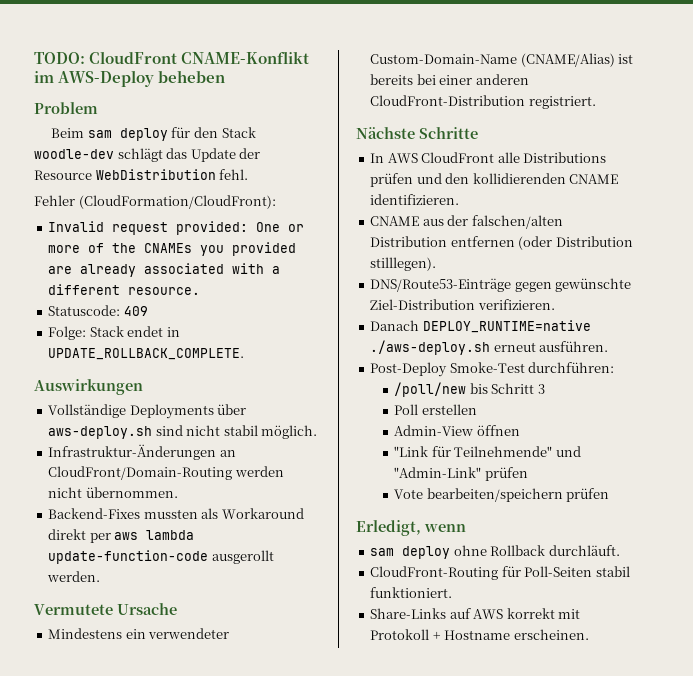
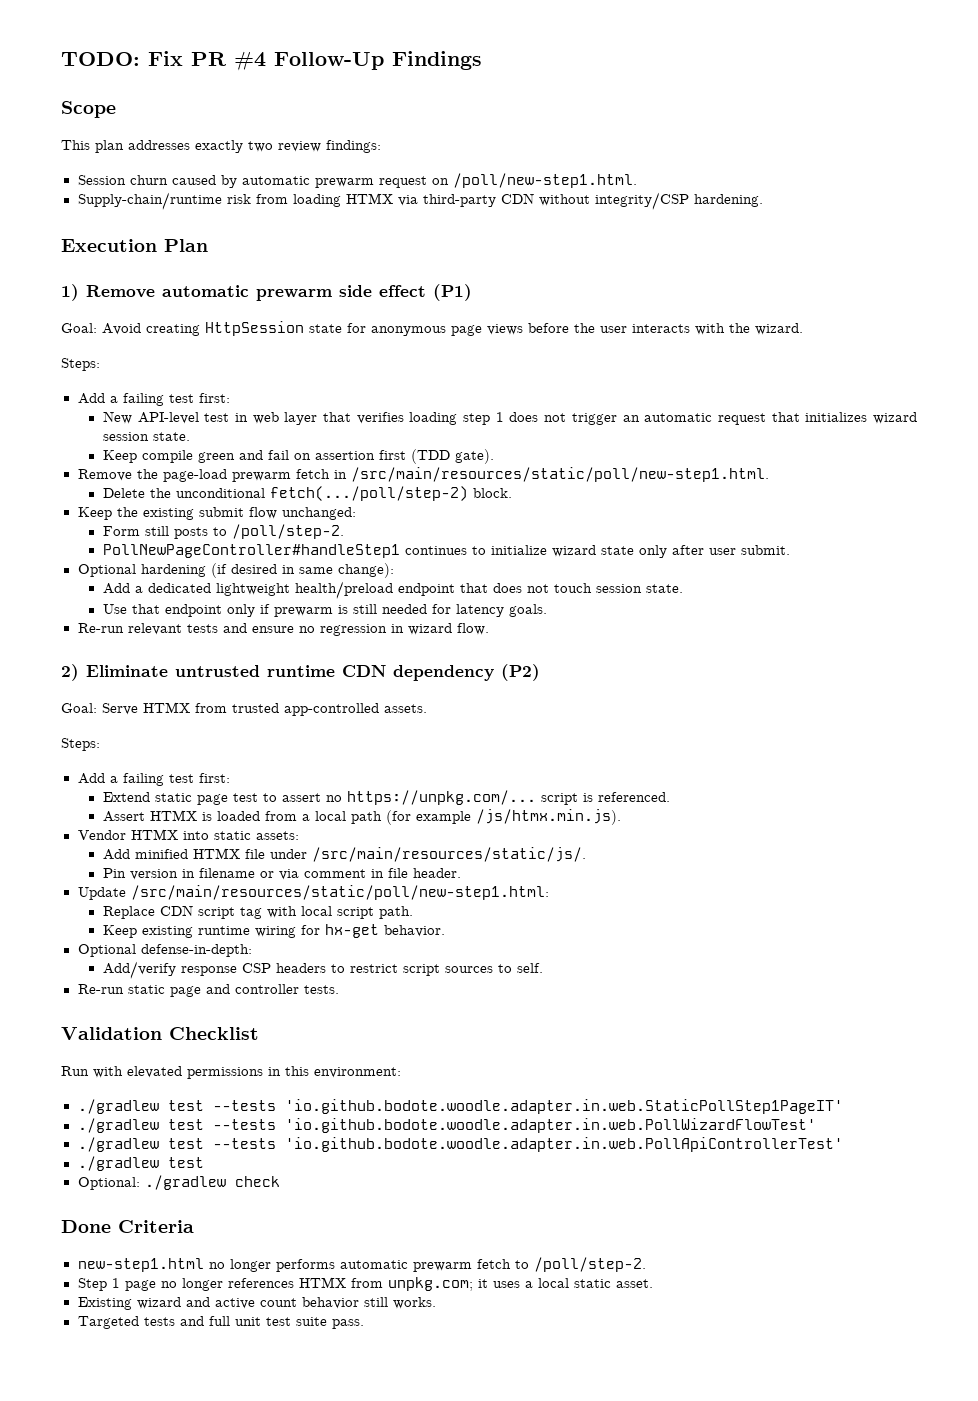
- TODO: CloudFront CNAME-Konflikt im AWS-Deploy beheben
- Problem
- Beim sam deploy für den Stack woodle-dev schlägt das Update der Resource WebDistribution fehl.
- Fehler (CloudFormation/CloudFront):
- Invalid request provided: One or more of the CNAMEs you provided are already associated with a different resource.
- Statuscode: 409
- Folge: Stack endet in UPDATE_ROLLBACK_COMPLETE.
- Auswirkungen
- Vollständige Deployments über aws-deploy.sh sind nicht stabil möglich.
- Infrastruktur-Änderungen an CloudFront/Domain-Routing werden nicht übernommen.
- Backend-Fixes mussten als Workaround direkt per aws lambda update-function-code ausgerollt werden.
- Vermutete Ursache
- Mindestens ein verwendeter Custom-Domain-Name (CNAME/Alias) ist bereits bei einer anderen CloudFront-Distribution registriert.
- Nächste Schritte
- In AWS CloudFront alle Distributions prüfen und den kollidierenden CNAME identifizieren.
- CNAME aus der falschen/alten Distribution entfernen (oder Distribution stilllegen).
- DNS/Route53-Einträge gegen gewünschte Ziel-Distribution verifizieren.
- Danach DEPLOY_RUNTIME=native ./aws-deploy.sh erneut ausführen.
- Post-Deploy Smoke-Test durchführen:
- /poll/new bis Schritt 3
- Poll erstellen
- Admin-View öffnen
- "Link für Teilnehmende" und "Admin-Link" prüfen
- Vote bearbeiten/speichern prüfen
- Erledigt, wenn
- sam deploy ohne Rollback durchläuft.
- CloudFront-Routing für Poll-Seiten stabil funktioniert.
- Share-Links auf AWS korrekt mit Protokoll + Hostname erscheinen.
+ TODO: Fix PR #4 Follow-Up Findings
+ Scope
+ This plan addresses exactly two review findings:
+ Session churn caused by automatic prewarm request on /poll/new-step1.html.
+ Supply-chain/runtime risk from loading HTMX via third-party CDN without integrity/CSP hardening.
+ Execution Plan
+ 1) Remove automatic prewarm side effect (P1)
+ Goal: Avoid creating HttpSession state for anonymous page views before the user interacts with the wizard.
+ Steps:
+ Add a failing test first:
+ New API-level test in web layer that verifies loading step 1 does not trigger an automatic request that initializes wizard session state.
+ Keep compile green and fail on assertion first (TDD gate).
+ Remove the page-load prewarm fetch in /src/main/resources/static/poll/new-step1.html.
+ Delete the unconditional fetch(.../poll/step-2) block.
+ Keep the existing submit flow unchanged:
+ Form still posts to /poll/step-2.
+ PollNewPageController#handleStep1 continues to initialize wizard state only after user submit.
+ Optional hardening (if desired in same change):
+ Add a dedicated lightweight health/preload endpoint that does not touch session state.
+ Use that endpoint only if prewarm is still needed for latency goals.
+ Re-run relevant tests and ensure no regression in wizard flow.
+ 2) Eliminate untrusted runtime CDN dependency (P2)
+ Goal: Serve HTMX from trusted app-controlled assets.
+ Steps:
+ Add a failing test first:
+ Extend static page test to assert no https://unpkg.com/... script is referenced.
+ Assert HTMX is loaded from a local path (for example /js/htmx.min.js).
+ Vendor HTMX into static assets:
+ Add minified HTMX file under /src/main/resources/static/js/.
+ Pin version in filename or via comment in file header.
+ Update /src/main/resources/static/poll/new-step1.html:
+ Replace CDN script tag with local script path.
+ Keep existing runtime wiring for hx-get behavior.
+ Optional defense-in-depth:
+ Add/verify response CSP headers to restrict script sources to self.
+ Re-run static page and controller tests.
+ Validation Checklist
+ Run with elevated permissions in this environment:
+ ./gradlew test --tests 'io.github.bodote.woodle.adapter.in.web.StaticPollStep1PageIT'
+ ./gradlew test --tests 'io.github.bodote.woodle.adapter.in.web.PollWizardFlowTest'
+ ./gradlew test --tests 'io.github.bodote.woodle.adapter.in.web.PollApiControllerTest'
+ ./gradlew test
+ Optional: ./gradlew check
+ Done Criteria
+ new-step1.html no longer performs automatic prewarm fetch to /poll/step-2.
+ Step 1 page no longer references HTMX from unpkg.com; it uses a local static asset.
+ Existing wizard and active count behavior still works.
+ Targeted tests and full unit test suite pass.

